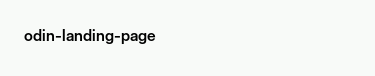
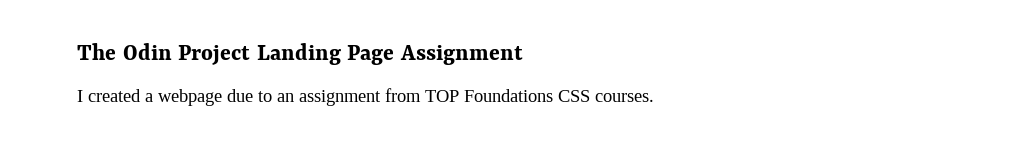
- odin-landing-page
+ The Odin Project Landing Page Assignment
+ I created a webpage due to an assignment from TOP Foundations CSS courses.

